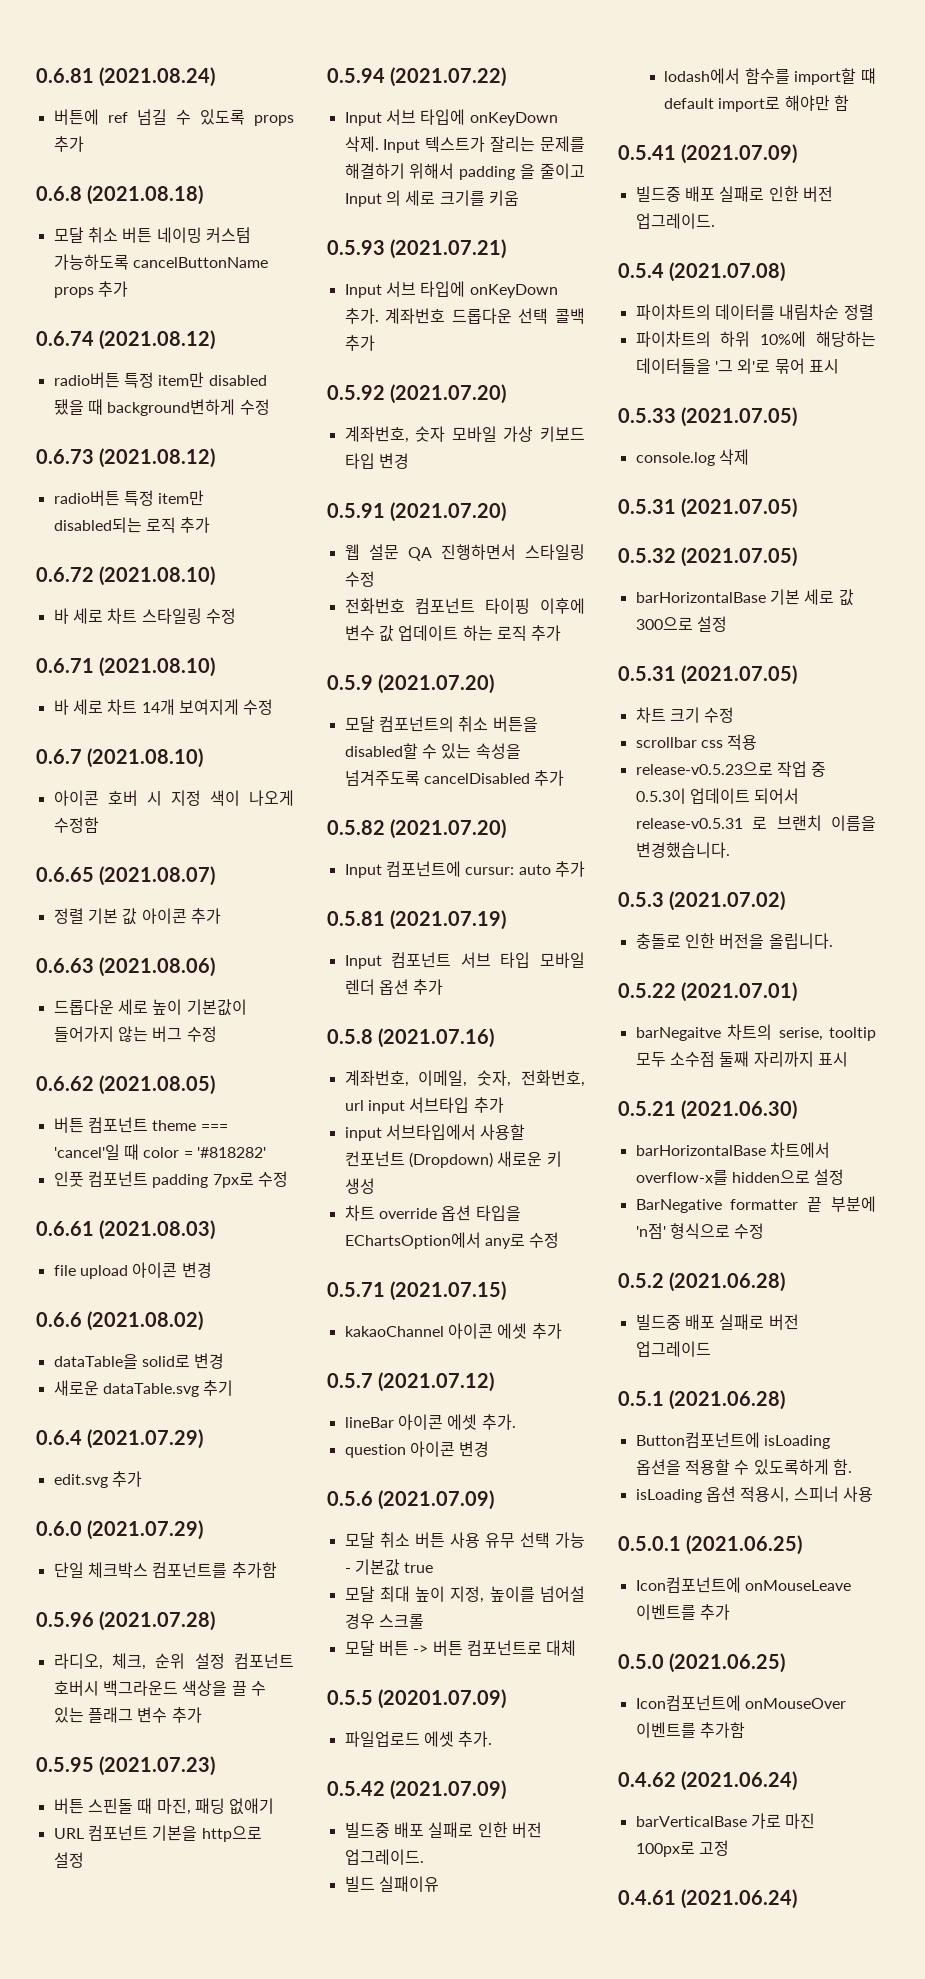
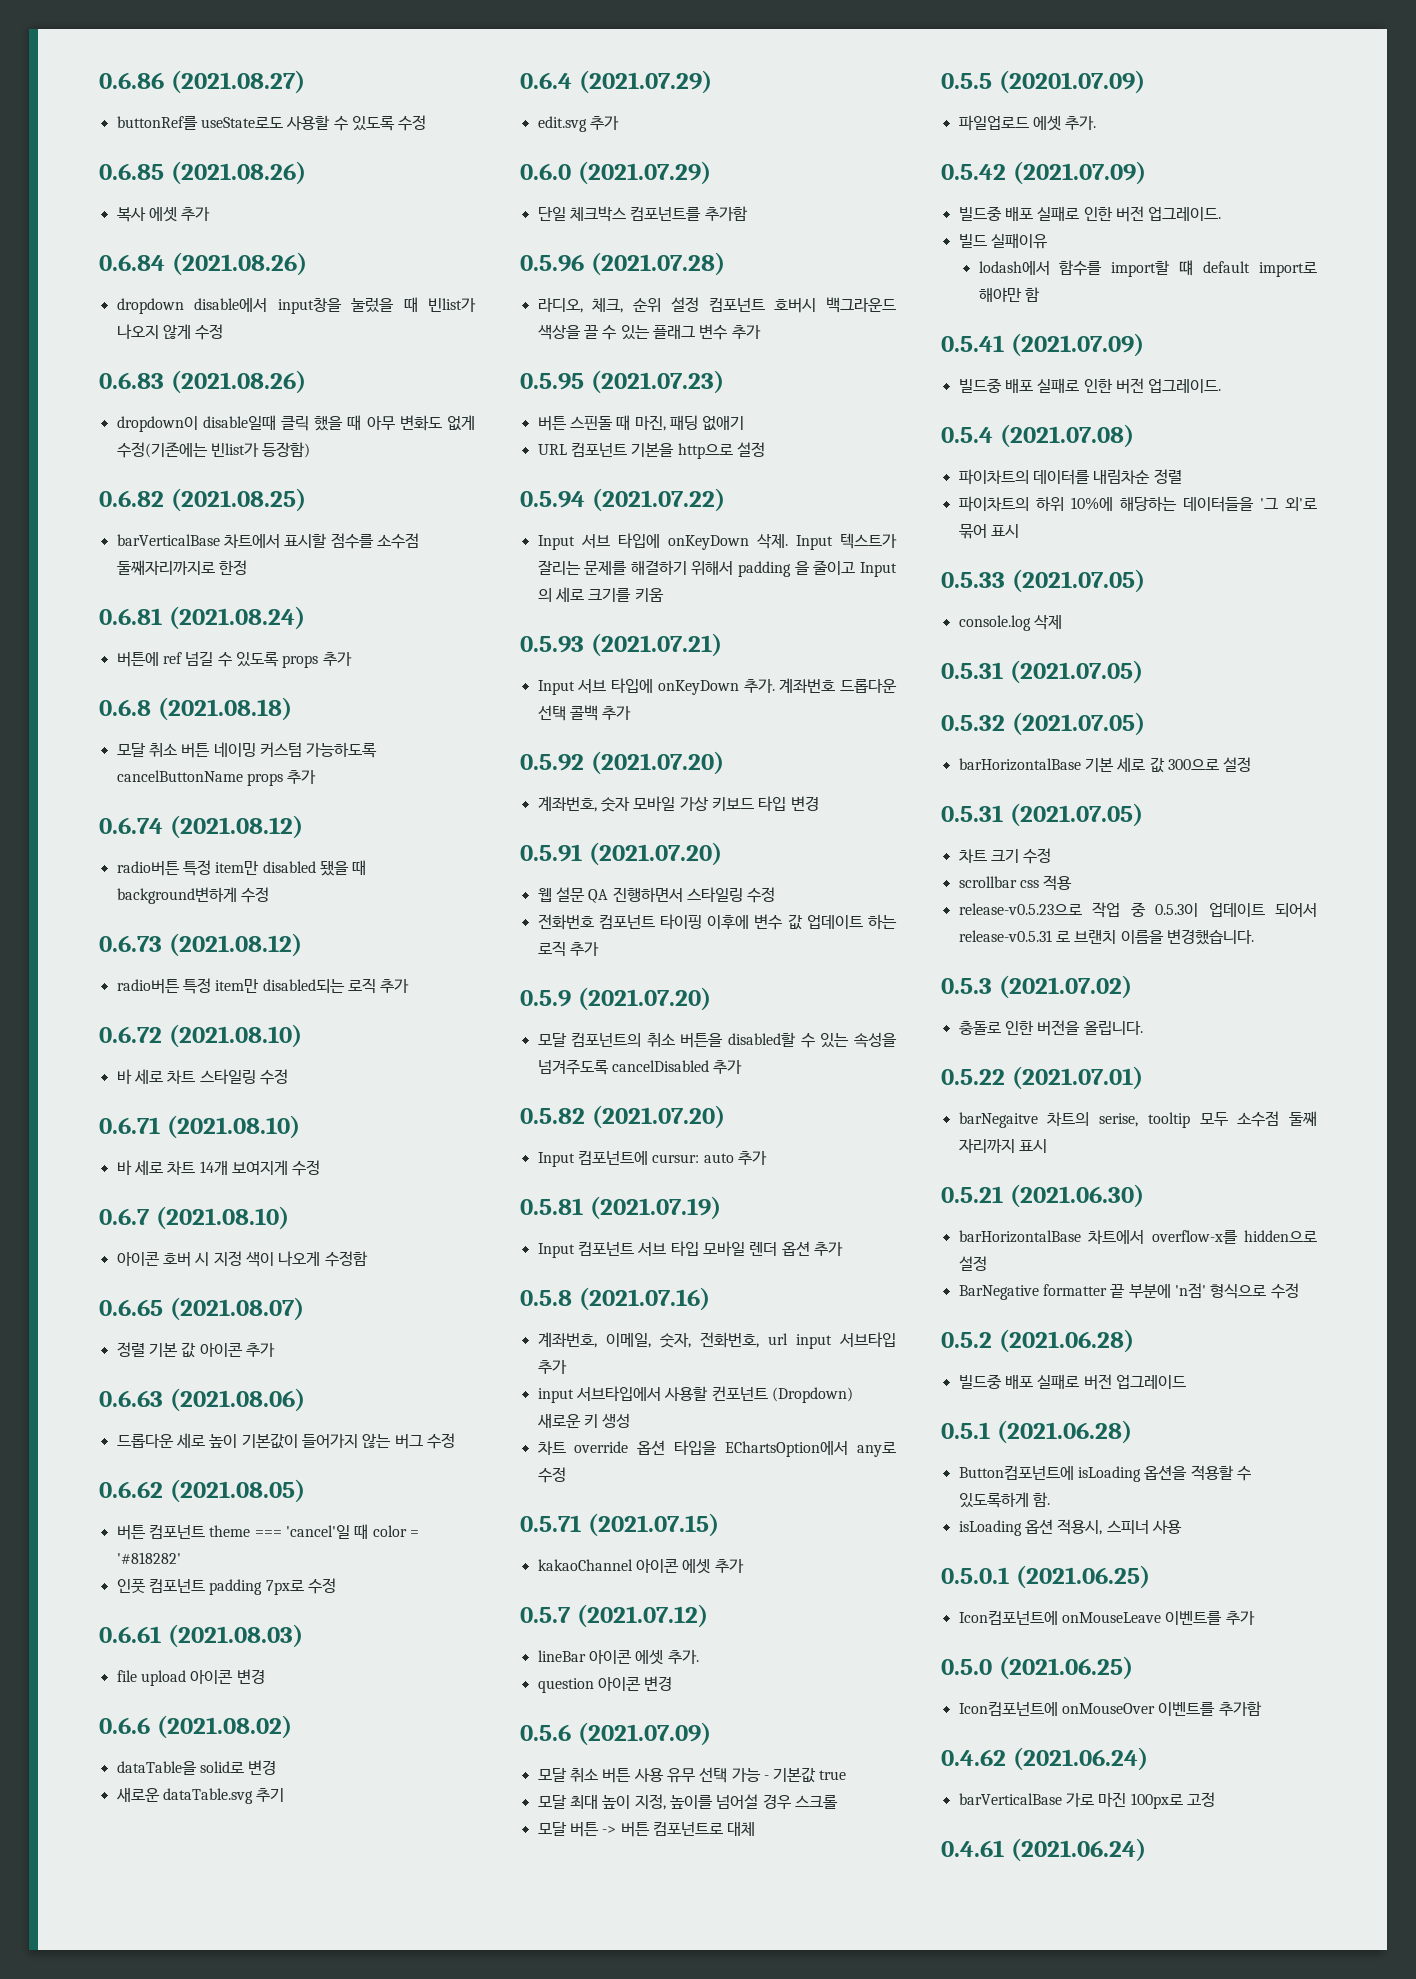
+ 0.6.86 (2021.08.27)
+ buttonRef를 useState로도 사용할 수 있도록 수정
+ 0.6.85 (2021.08.26)
+ 복사 에셋 추가
+ 0.6.84 (2021.08.26)
+ dropdown disable에서 input창을 눌렀을 때 빈list가 나오지 않게 수정
+ 0.6.83 (2021.08.26)
+ dropdown이 disable일때 클릭 했을 때 아무 변화도 없게 수정(기존에는 빈list가 등장함)
+ 0.6.82 (2021.08.25)
+ barVerticalBase 차트에서 표시할 점수를 소수점 둘째자리까지로 한정

